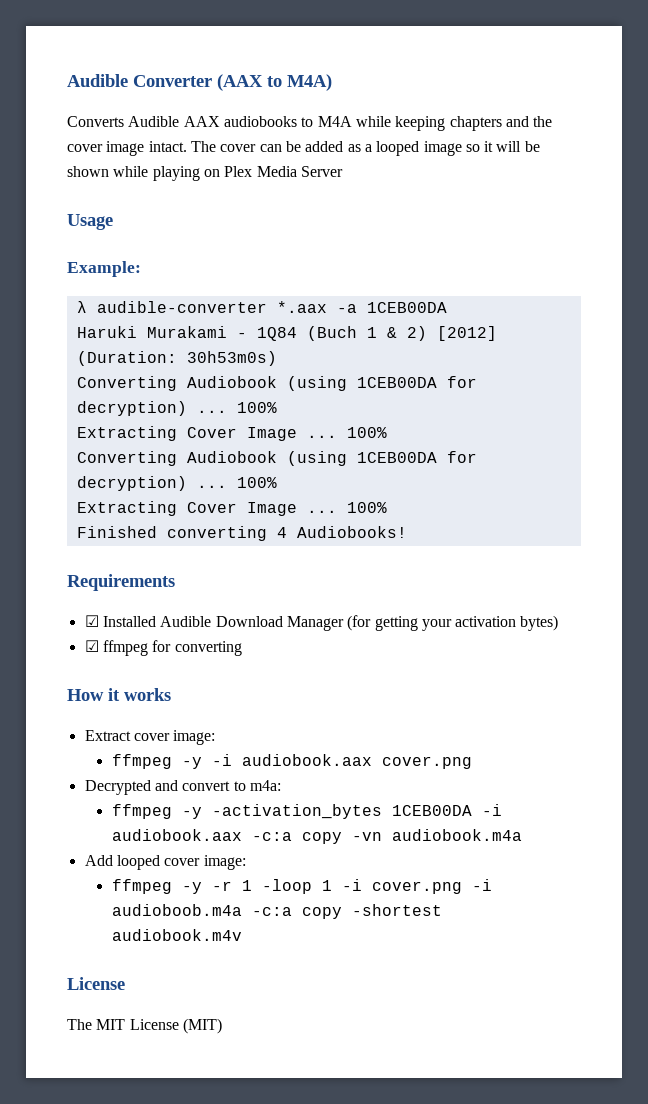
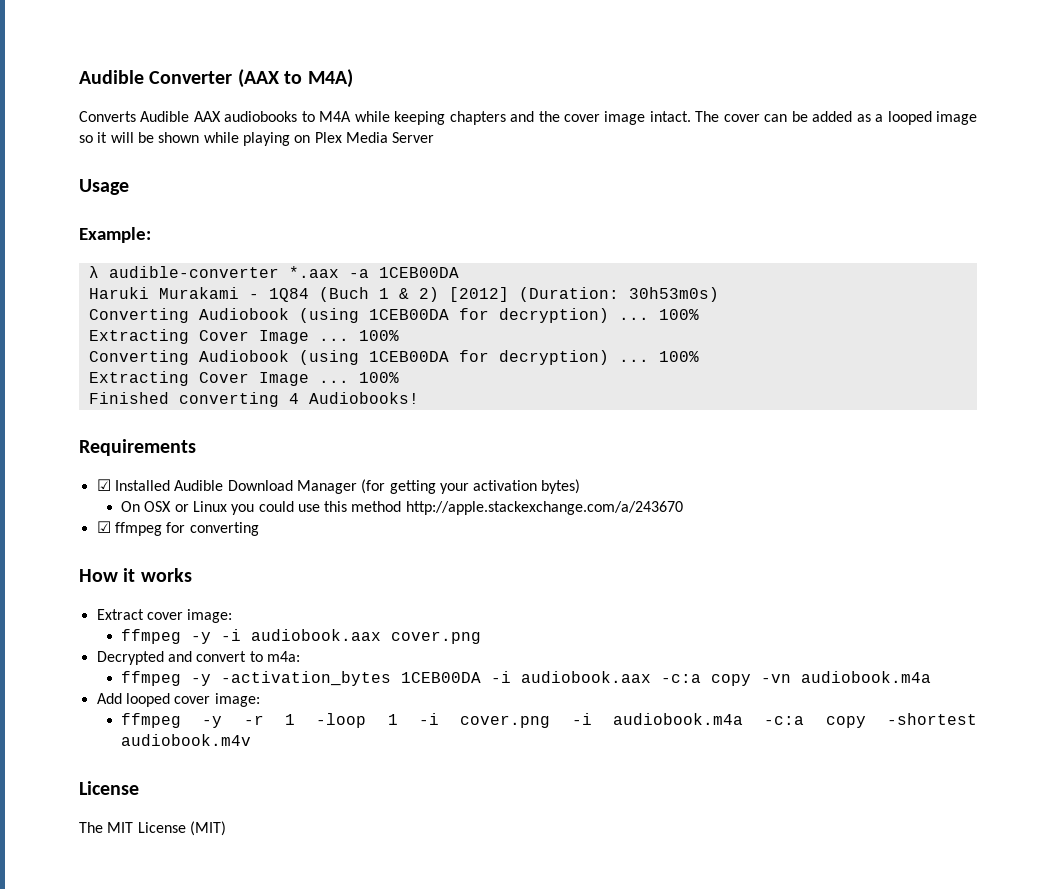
+ On OSX or Linux you could use this method http://apple.stackexchange.com/a/243670
- ffmpeg -y -r 1 -loop 1 -i cover.png -i audioboob.m4a -c:a copy -shortest audiobook.m4v
+ ffmpeg -y -r 1 -loop 1 -i cover.png -i audiobook.m4a -c:a copy -shortest audiobook.m4v

